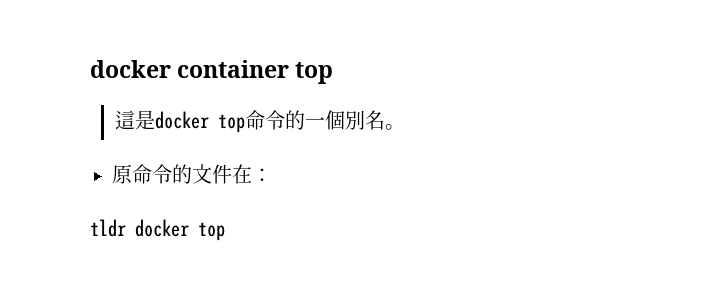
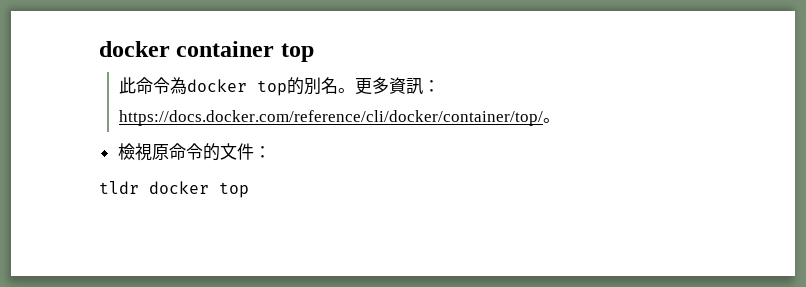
- 這是docker top命令的一個別名。
- 原命令的文件在：
+ 此命令為docker top的別名。更多資訊：https://docs.docker.com/reference/cli/docker/container/top/。
+ 檢視原命令的文件：

